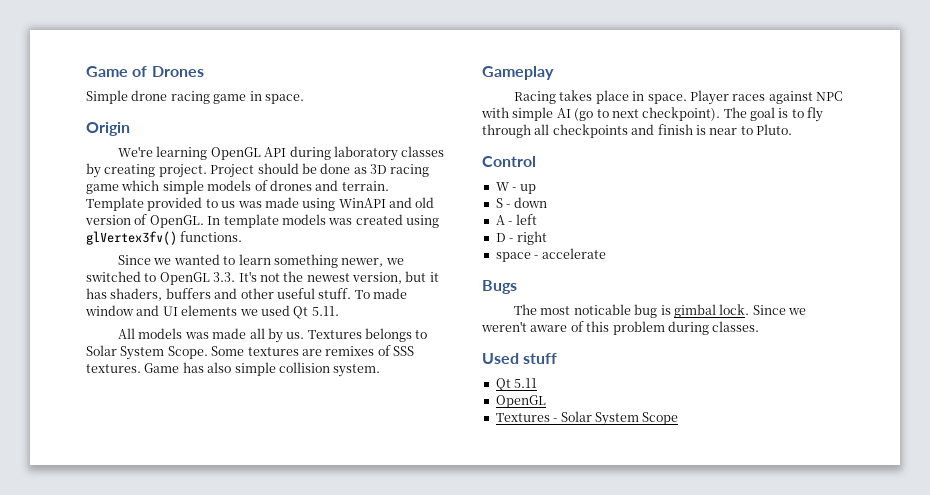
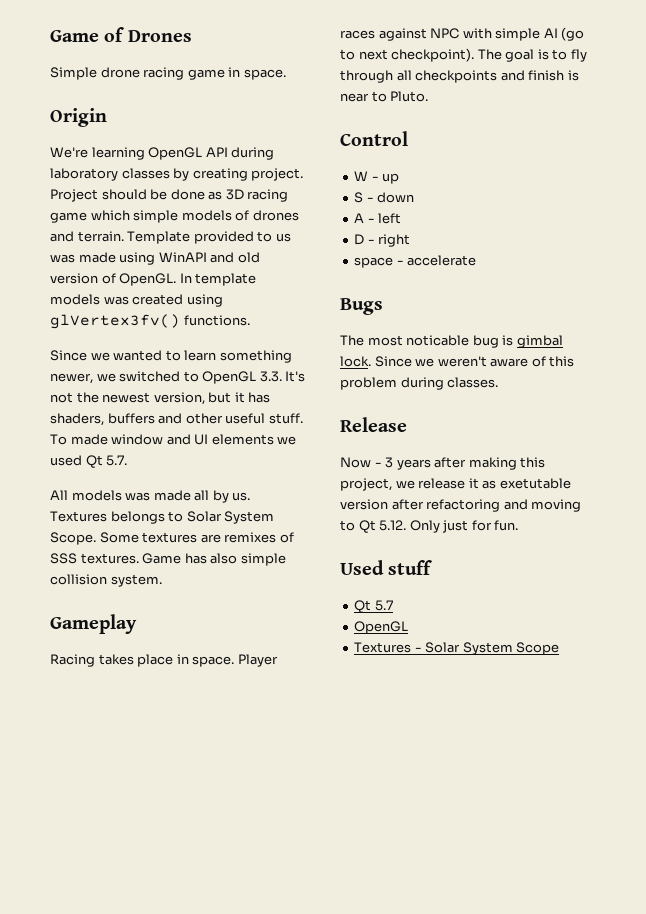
- To made window and UI elements we used Qt 5.11.
+ To made window and UI elements we used Qt 5.7.
+ Release
+ Now - 3 years after making this project, we release it as exetutable version after refactoring and moving to Qt 5.12. Only just for fun.
- Qt 5.11
+ Qt 5.7

